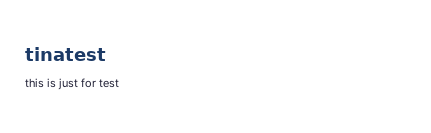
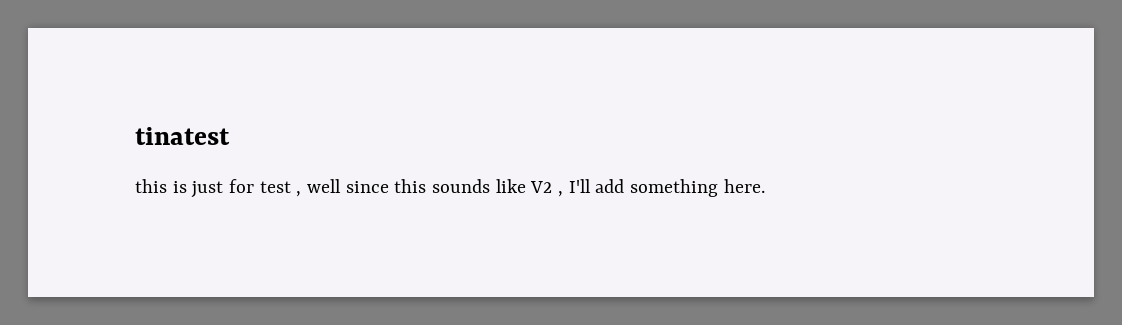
- this is just for test
+ this is just for test , well since this sounds like V2 , I'll add something here.

